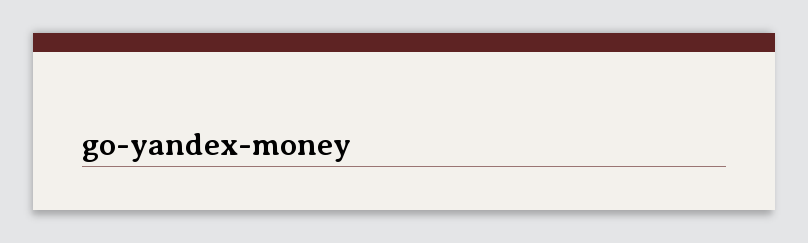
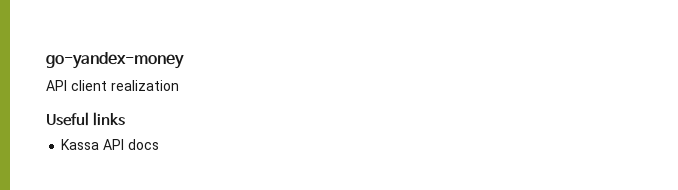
+ API client realization
+ Useful links
+ Kassa API docs

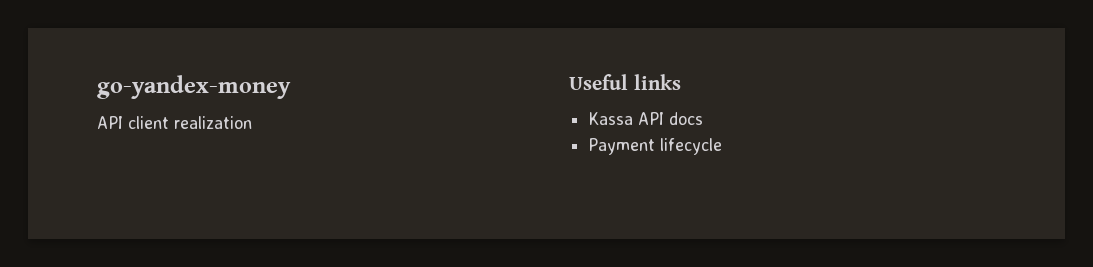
+ Payment lifecycle

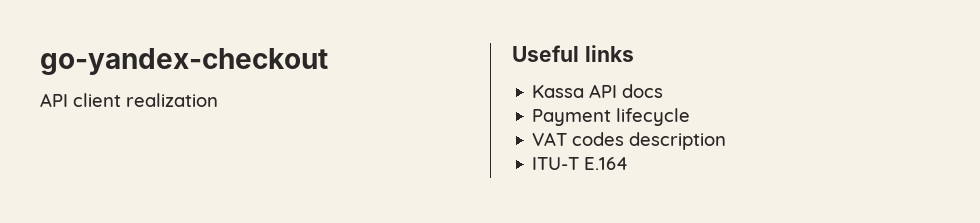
- go-yandex-money
+ go-yandex-checkout
+ VAT codes description
+ ITU-T E.164

